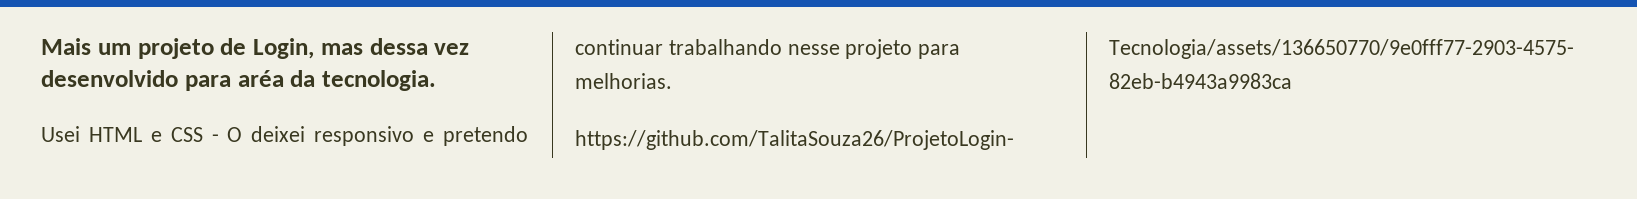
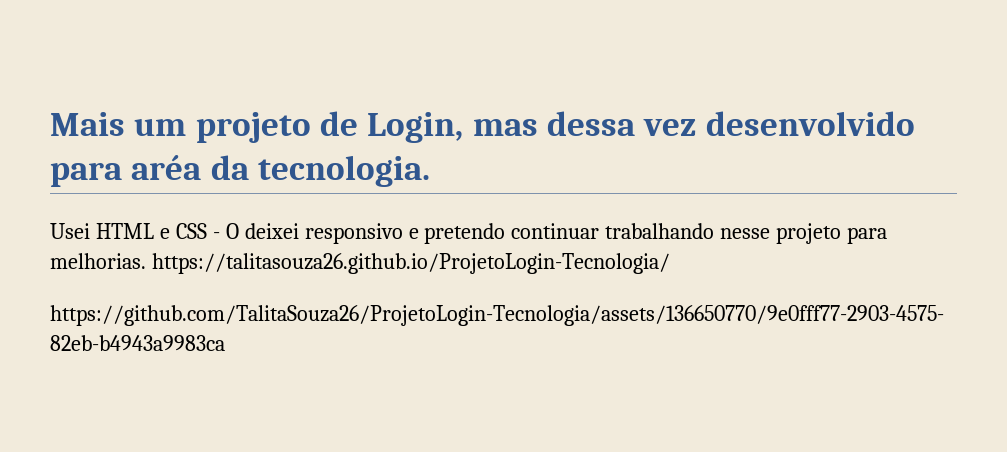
- Usei HTML e CSS - O deixei responsivo e pretendo continuar trabalhando nesse projeto para melhorias.
+ Usei HTML e CSS - O deixei responsivo e pretendo continuar trabalhando nesse projeto para melhorias. https://talitasouza26.github.io/ProjetoLogin-Tecnologia/

